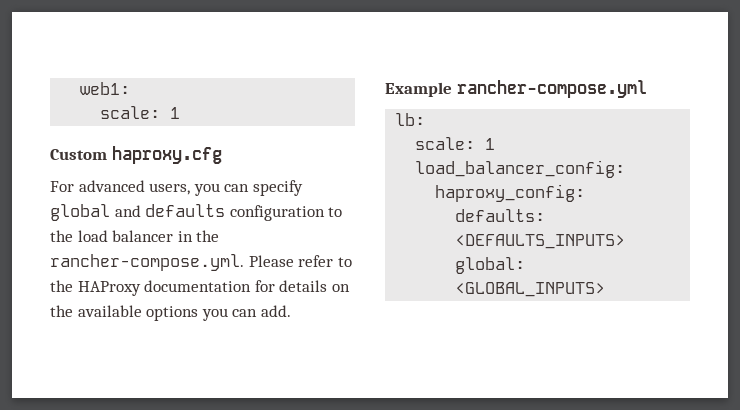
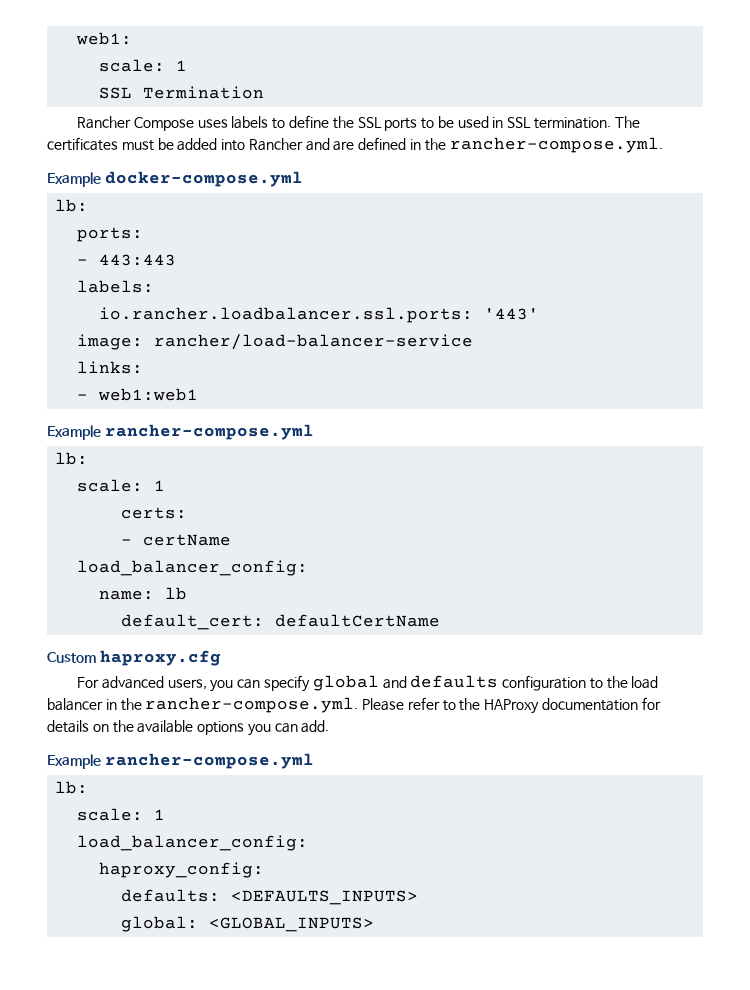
+ SSL Termination
+ Rancher Compose uses labels to define the SSL ports to be used in SSL termination. The certificates must be added into Rancher and are defined in the rancher-compose.yml.
+ Example docker-compose.yml
+ lb:
+ ports:
+ - 443:443
+ labels:
+ io.rancher.loadbalancer.ssl.ports: '443'
+ image: rancher/load-balancer-service
+ links:
+ - web1:web1
+ Example rancher-compose.yml
+ lb:
+ scale: 1
+ certs:
+ - certName
+ load_balancer_config:
+ name: lb
+ default_cert: defaultCertName

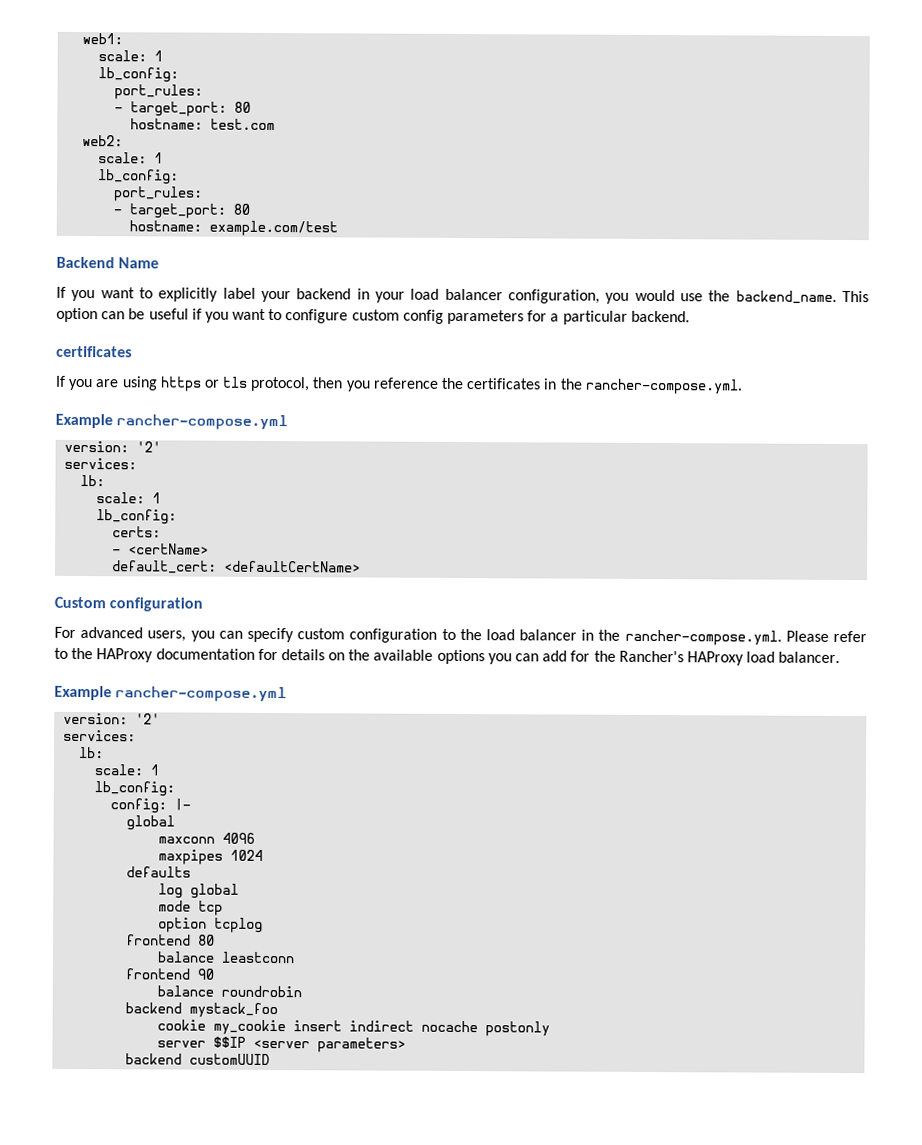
  web1:
  scale: 1
- SSL Termination
- Rancher Compose uses labels to define the SSL ports to be used in SSL termination. The certificates must be added into Rancher and are defined in the rancher-compose.yml.
- Example docker-compose.yml
- lb:
- ports:
- - 443:443
- labels:
- io.rancher.loadbalancer.ssl.ports: '443'
- image: rancher/load-balancer-service
- links:
- - web1:web1
+ lb_config:
+ port_rules:
+ - target_port: 80
+ hostname: test.com
+ web2:
+ scale: 1
+ lb_config:
+ port_rules:
+ - target_port: 80
+ hostname: example.com/test
+ Backend Name
+ If you want to explicitly label your backend in your load balancer configuration, you would use the backend_name. This option can be useful if you want to configure custom config parameters for a particular backend.
+ certificates
+ If you are using https or tls protocol, then you reference the certificates in the rancher-compose.yml.
  Example rancher-compose.yml
+ version: '2'
+ services:
  lb:
  scale: 1
+ lb_config:
- - certName
- load_balancer_config:
- name: lb
+ - <certName>
- default_cert: defaultCertName
+ default_cert: <defaultCertName>
- Custom haproxy.cfg
+ Custom configuration
- For advanced users, you can specify global and defaults configuration to the load balancer in the rancher-compose.yml. Please refer to the HAProxy documentation for details on the available options you can add.
+ For advanced users, you can specify custom configuration to the load balancer in the rancher-compose.yml. Please refer to the HAProxy documentation for details on the available options you can add for the Rancher's HAProxy load balancer.
  Example rancher-compose.yml
+ version: '2'
+ services:
  lb:
  scale: 1
- load_balancer_config:
- haproxy_config:
- defaults: <DEFAULTS_INPUTS>
- global: <GLOBAL_INPUTS>
+ lb_config:
+ config: |-
+ global
+ maxconn 4096
+ maxpipes 1024
+ defaults
+ log global
+ mode tcp
+ option tcplog
+ frontend 80
+ balance leastconn
+ frontend 90
+ balance roundrobin
+ backend mystack_foo
+ cookie my_cookie insert indirect nocache postonly
+ server $$IP <server parameters>
+ backend customUUID

